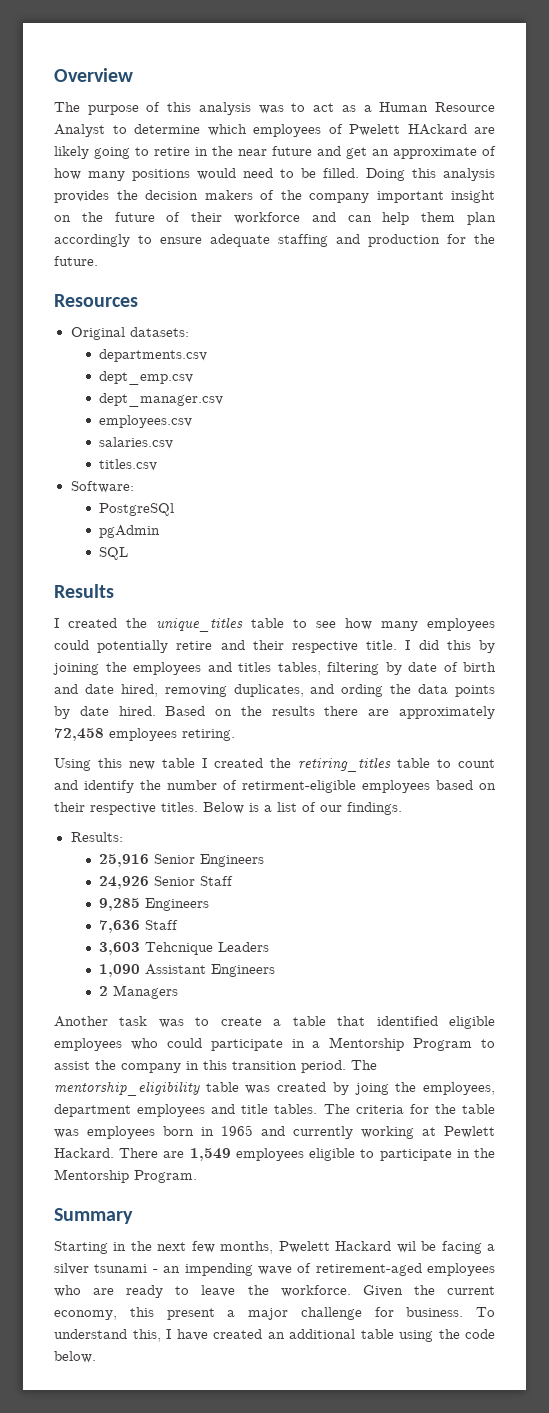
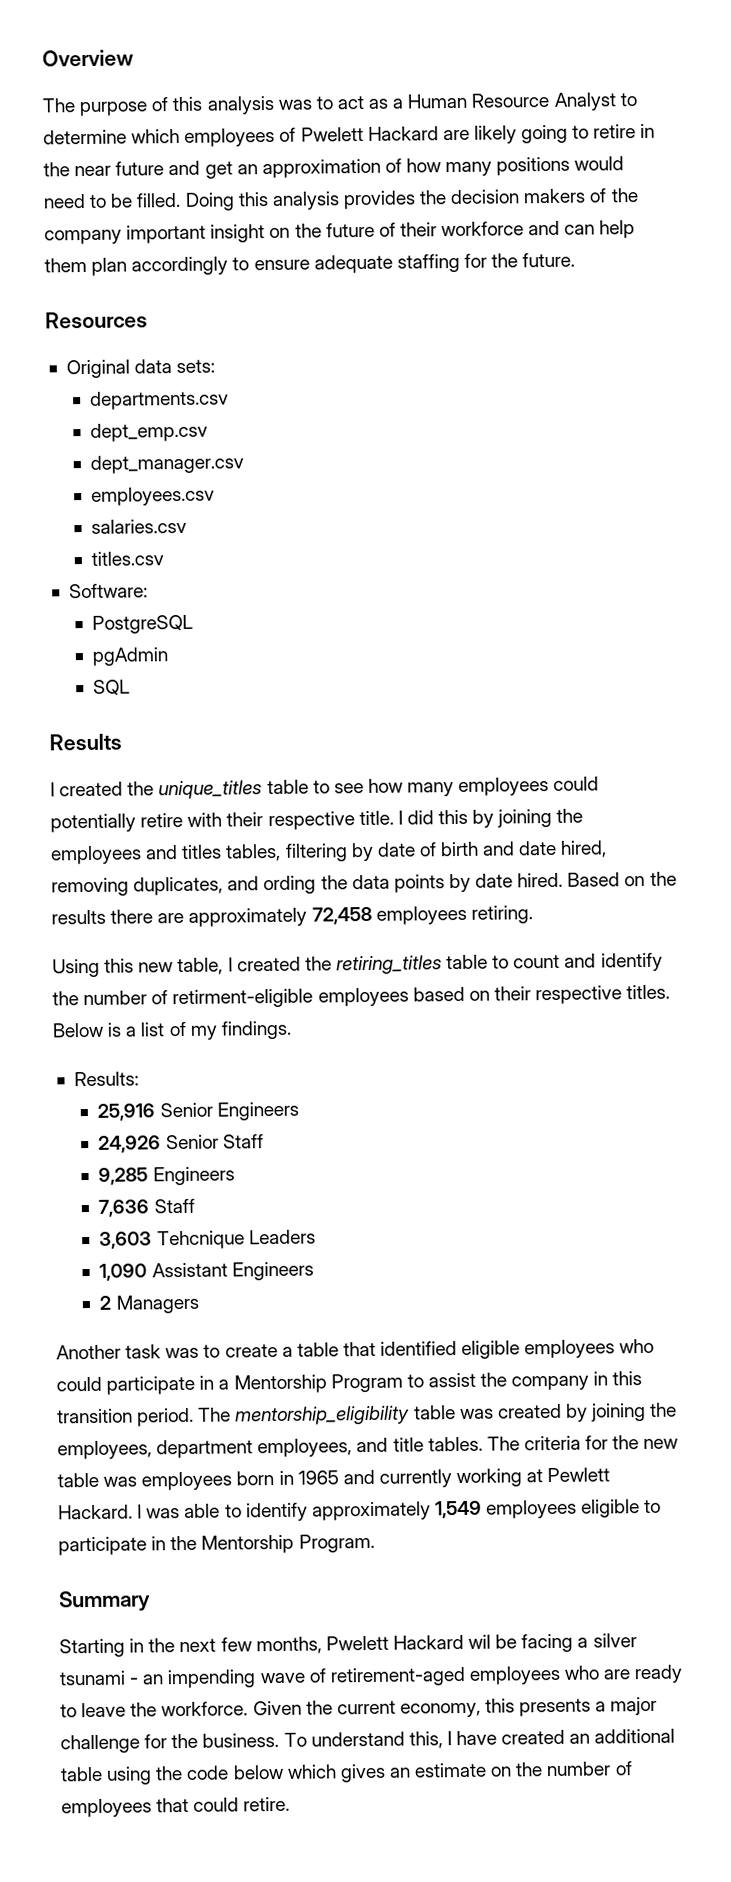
- The purpose of this analysis was to act as a Human Resource Analyst to determine which employees of Pwelett HAckard are likely going to retire in the near future and get an approximate of how many positions would need to be filled.
+ The purpose of this analysis was to act as a Human Resource Analyst to determine which employees of Pwelett Hackard are likely going to retire in the near future and get an approximation of how many positions would need to be filled.
- Doing this analysis provides the decision makers of the company important insight on the future of their workforce and can help them plan accordingly to ensure adequate staffing and production for the future.
+ Doing this analysis provides the decision makers of the company important insight on the future of their workforce and can help them plan accordingly to ensure adequate staffing for the future.
- Original datasets:
+ Original data sets:
- PostgreSQl
+ PostgreSQL
- I created the unique_titles table to see how many employees could potentially retire and their respective title.
+ I created the unique_titles table to see how many employees could potentially retire with their respective title.
- Using this new table I created the retiring_titles table to count and identify the number of retirment-eligible employees based on their respective titles.
+ Using this new table, I created the retiring_titles table to count and identify the number of retirment-eligible employees based on their respective titles.
- Below is a list of our findings.
+ Below is a list of my findings.
- The mentorship_eligibility table was created by joing the employees, department employees and title tables.
+ The mentorship_eligibility table was created by joining the employees, department employees, and title tables.
- The criteria for the table was employees born in 1965 and currently working at Pewlett Hackard.
+ The criteria for the new table was employees born in 1965 and currently working at Pewlett Hackard.
- There are 1,549 employees eligible to participate in the Mentorship Program.
+ I was able to identify approximately 1,549 employees eligible to participate in the Mentorship Program.
- Given the current economy, this present a major challenge for business.
+ Given the current economy, this presents a major challenge for the business.
- To understand this, I have created an additional table using the code below.
+ To understand this, I have created an additional table using the code below which gives an estimate on the number of employees that could retire.

